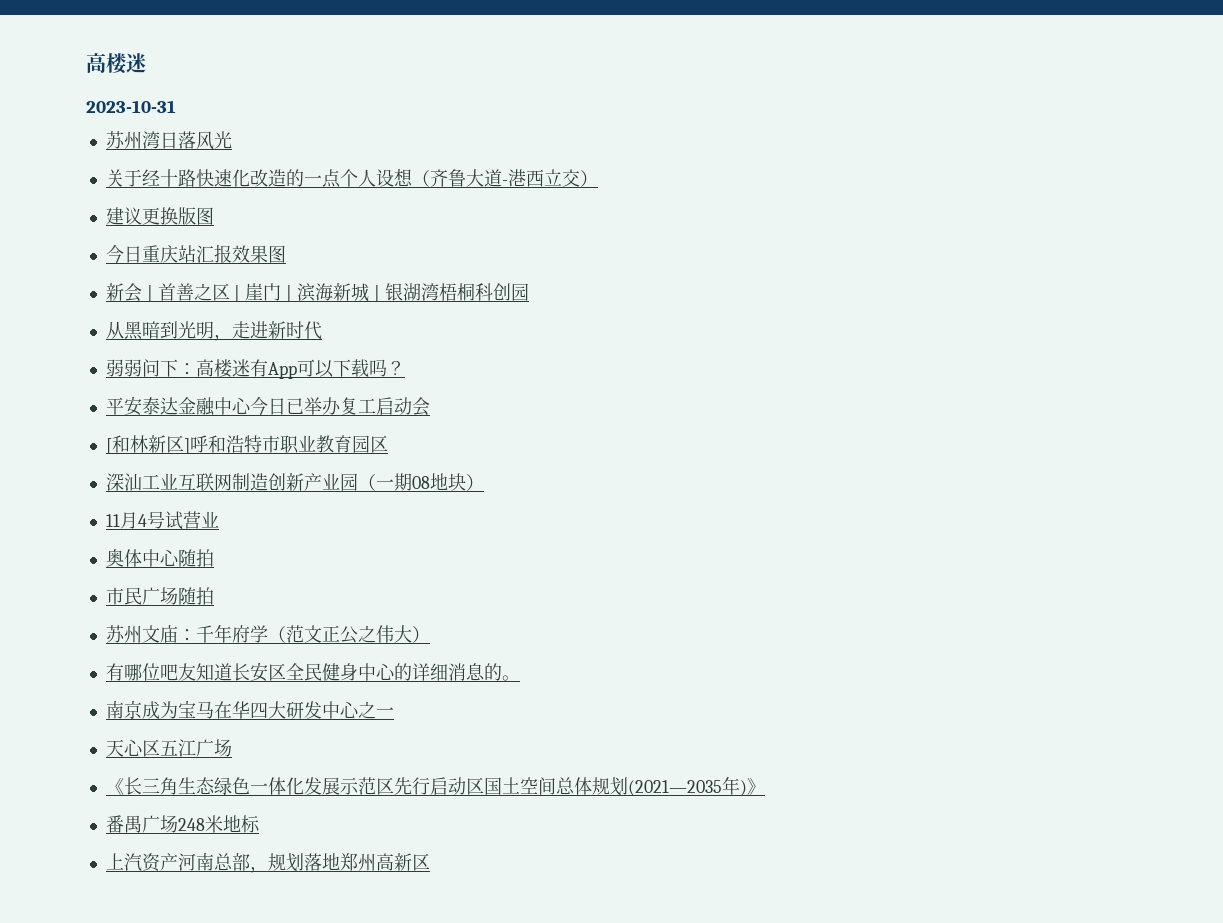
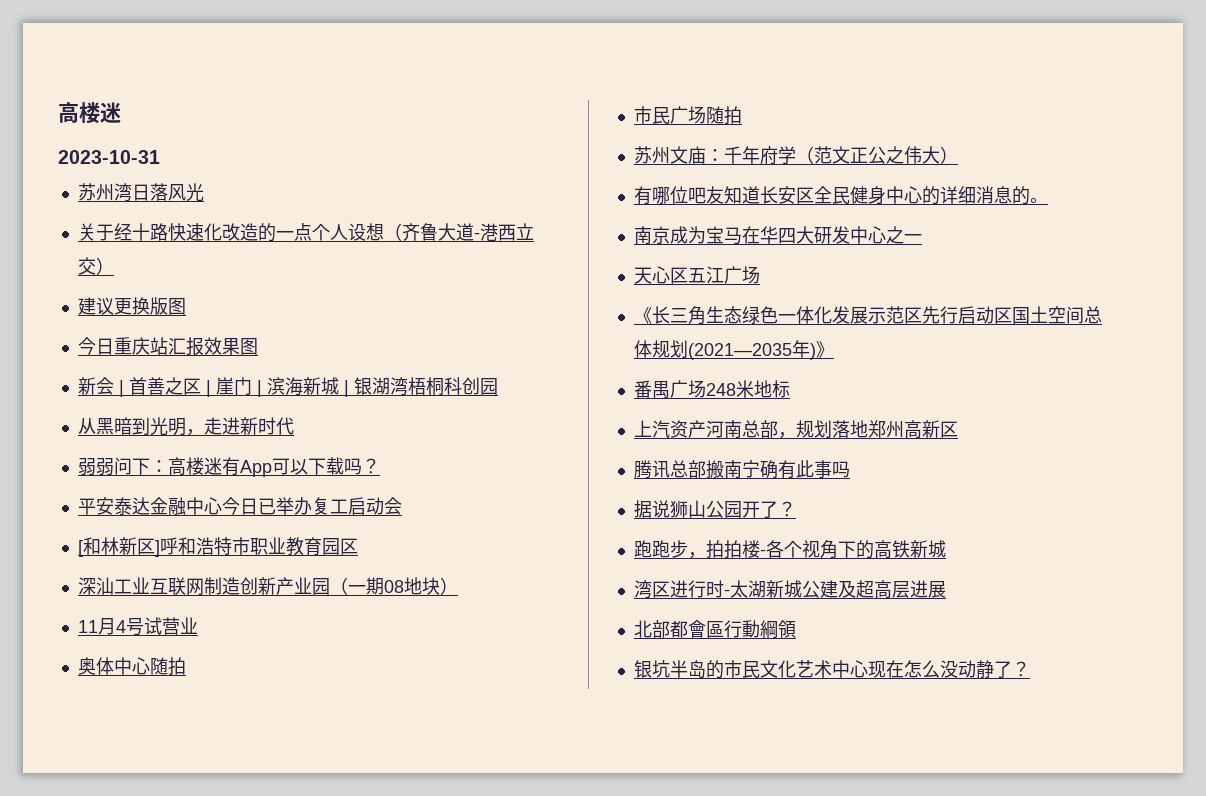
+ 腾讯总部搬南宁确有此事吗
+ 据说狮山公园开了？
+ 跑跑步，拍拍楼-各个视角下的高铁新城
+ 湾区进行时-太湖新城公建及超高层进展
+ 北部都會區行動綱領
+ 银坑半岛的市民文化艺术中心现在怎么没动静了？

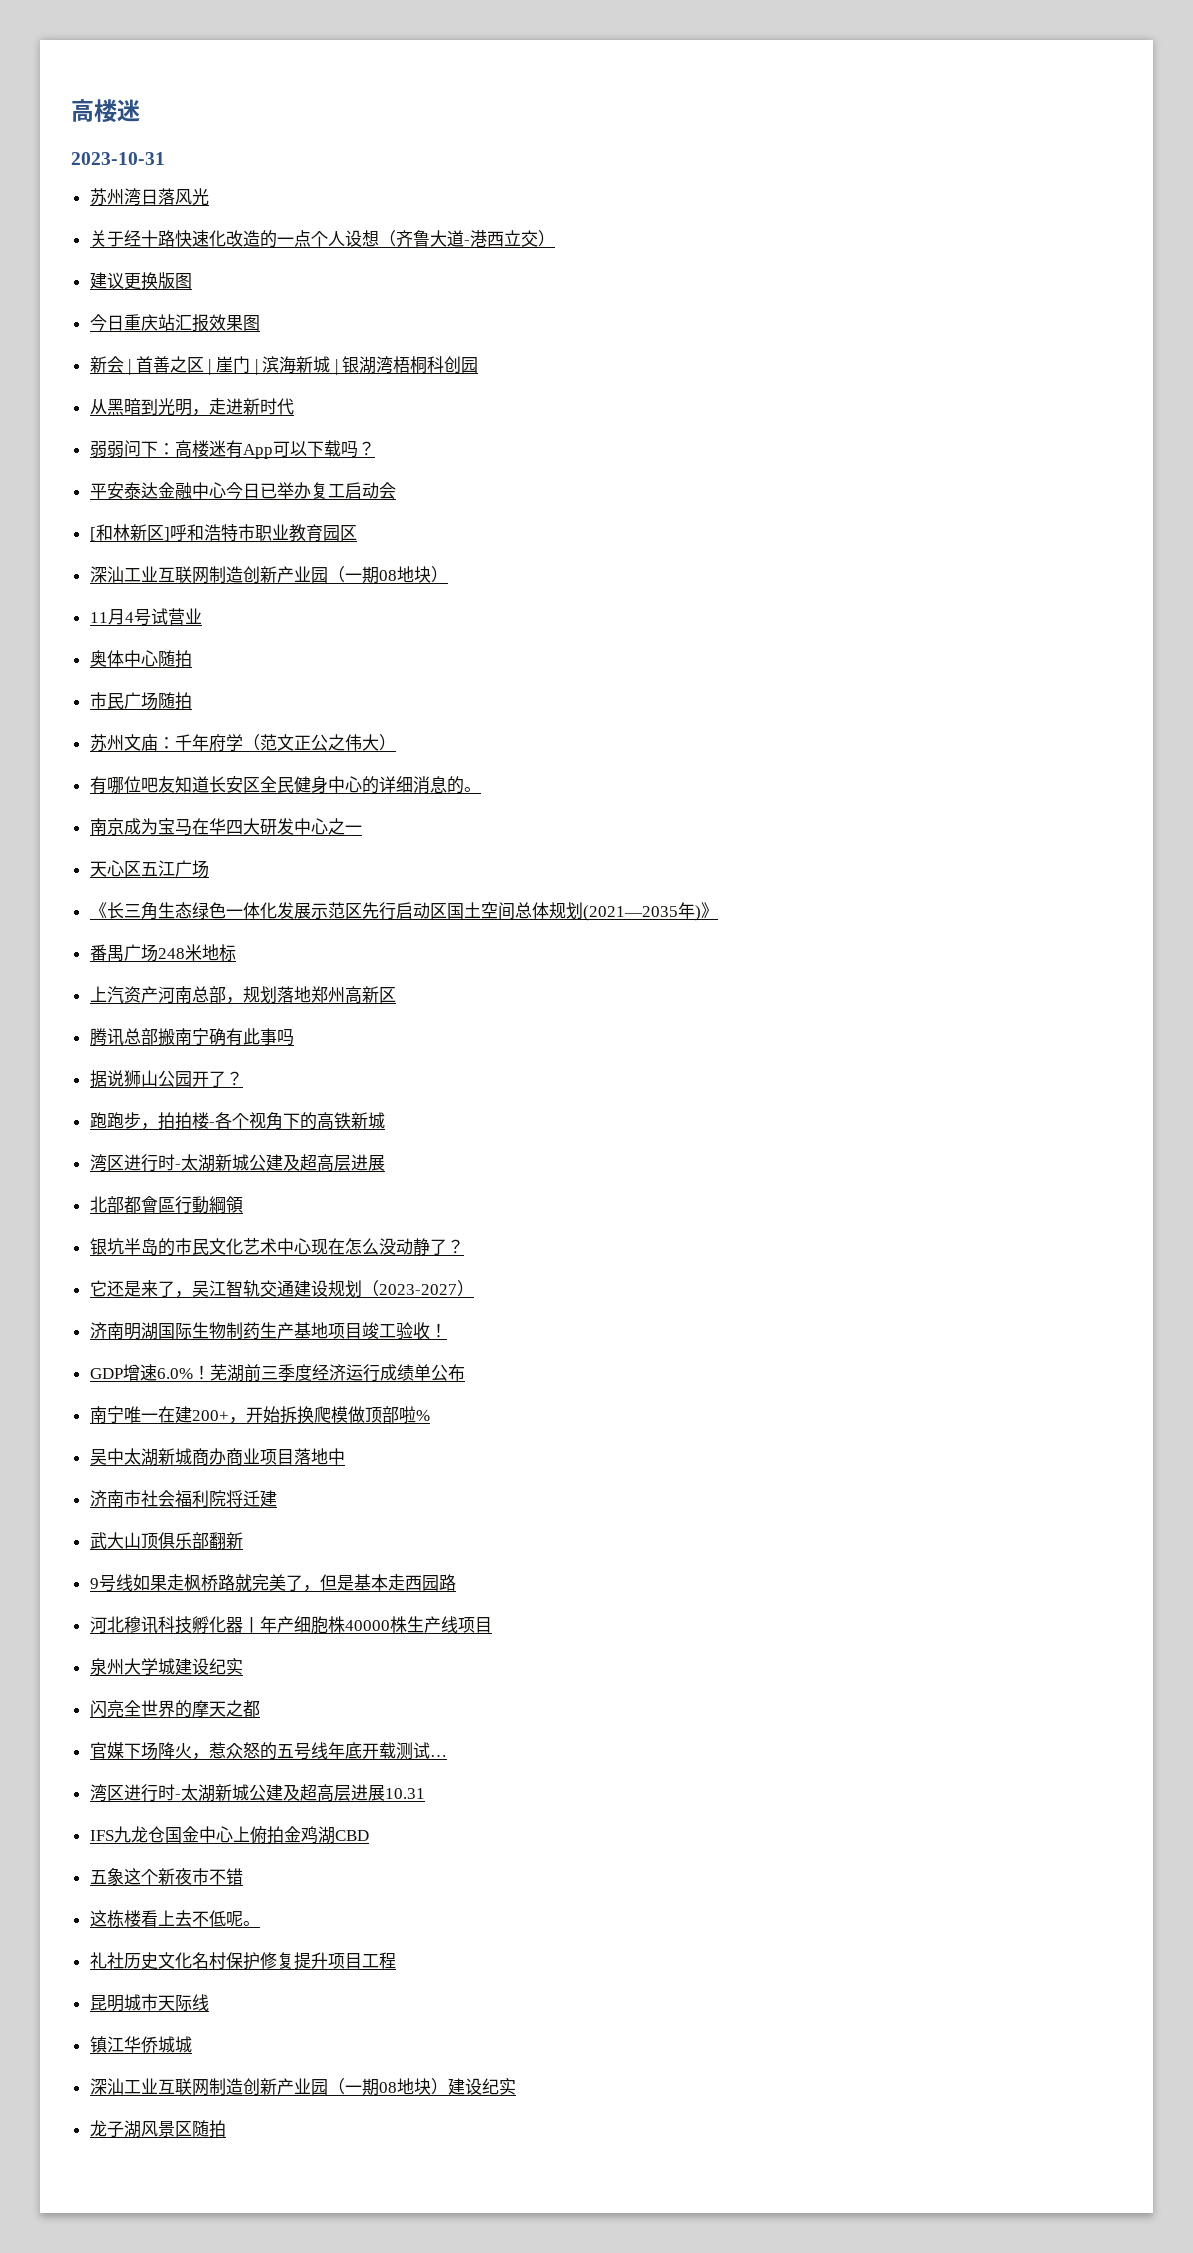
+ 它还是来了，吴江智轨交通建设规划（2023-2027）
+ 济南明湖国际生物制药生产基地项目竣工验收！
+ GDP增速6.0%！芜湖前三季度经济运行成绩单公布
+ 南宁唯一在建200+，开始拆换爬模做顶部啦%
+ 吴中太湖新城商办商业项目落地中
+ 济南市社会福利院将迁建
+ 武大山顶俱乐部翻新
+ 9号线如果走枫桥路就完美了，但是基本走西园路
+ 河北穆讯科技孵化器丨年产细胞株40000株生产线项目
+ 泉州大学城建设纪实
+ 闪亮全世界的摩天之都
+ 官媒下场降火，惹众怒的五号线年底开载测试…
+ 湾区进行时-太湖新城公建及超高层进展10.31
+ IFS九龙仓国金中心上俯拍金鸡湖CBD
+ 五象这个新夜市不错
+ 这栋楼看上去不低呢。
+ 礼社历史文化名村保护修复提升项目工程
+ 昆明城市天际线
+ 镇江华侨城城
+ 深汕工业互联网制造创新产业园（一期08地块）建设纪实
+ 龙子湖风景区随拍

